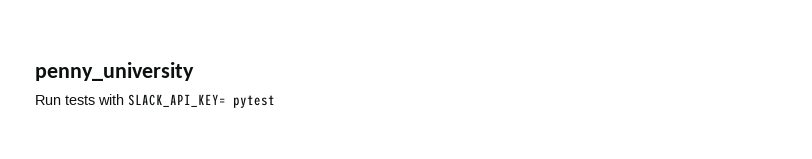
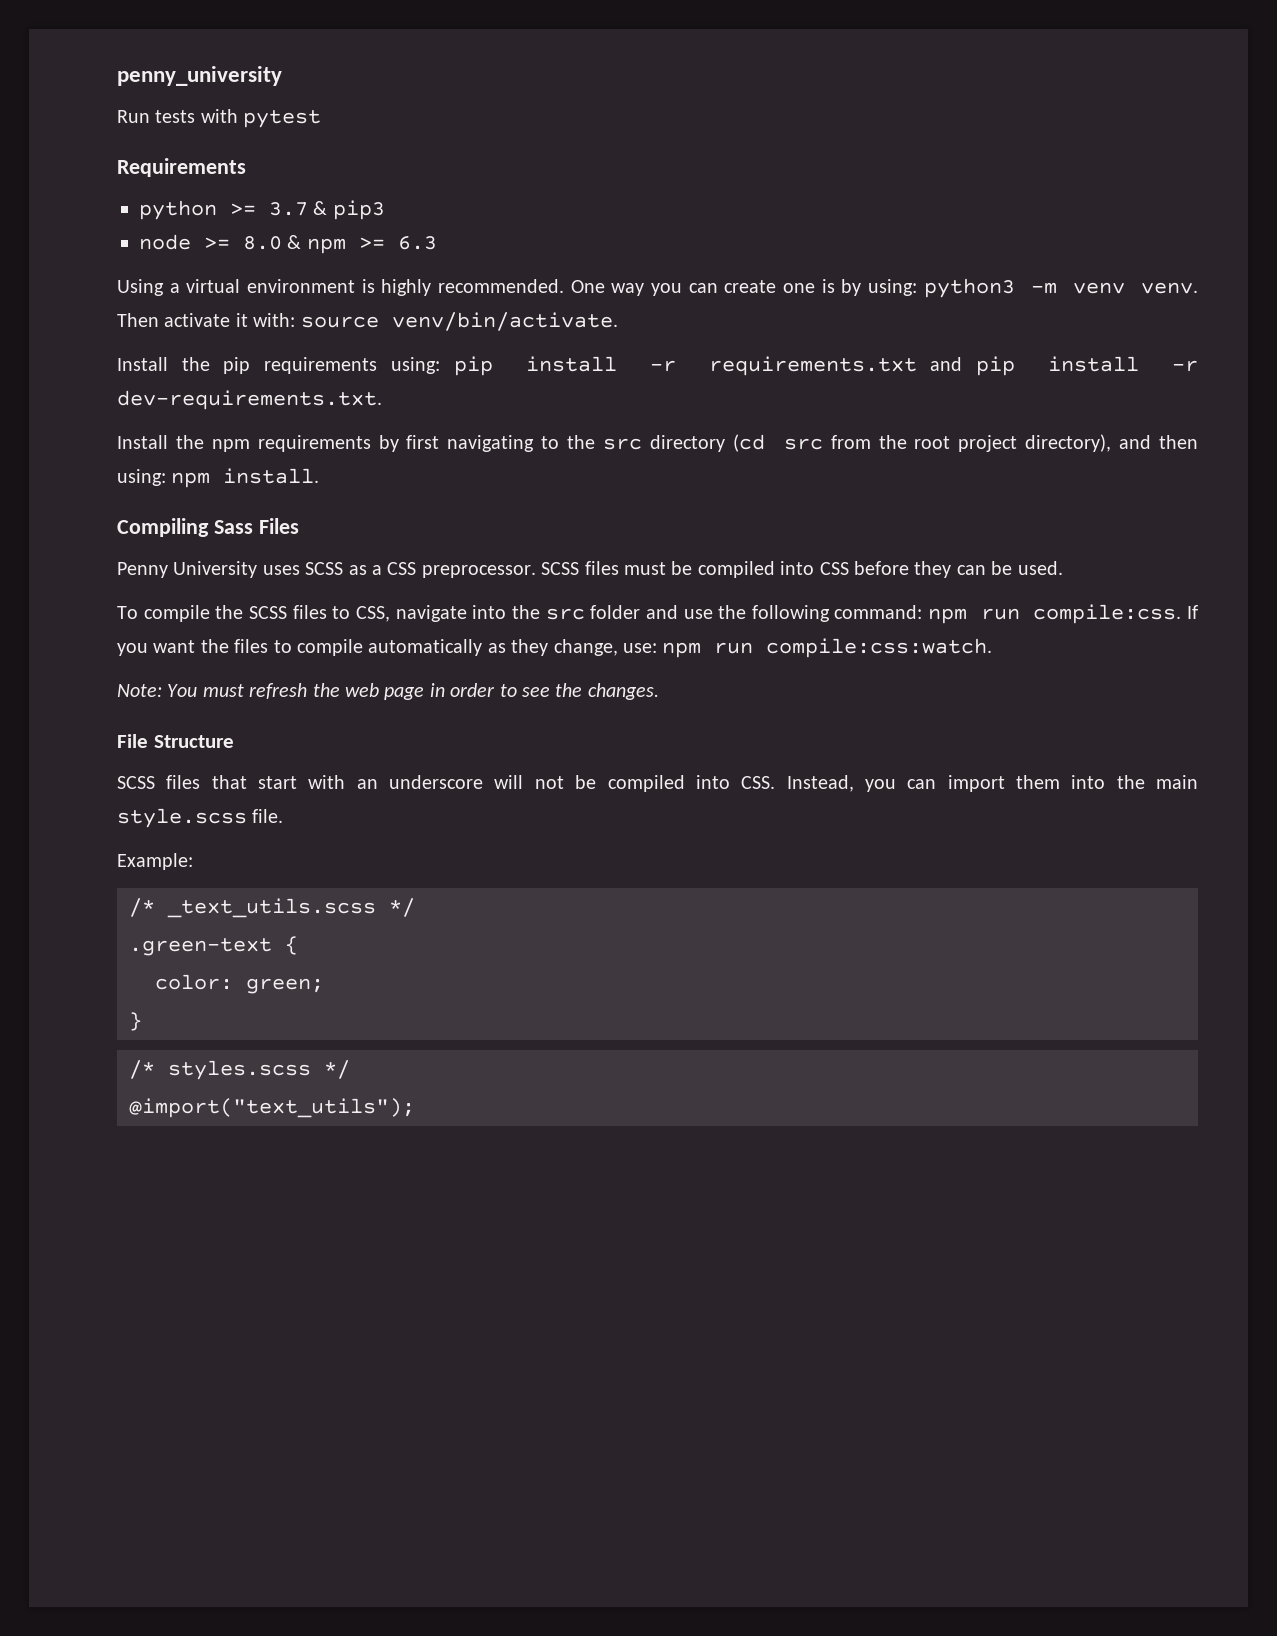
- Run tests with SLACK_API_KEY= pytest
+ Run tests with pytest
+ Requirements
+ python >= 3.7 & pip3
+ node >= 8.0 & npm >= 6.3
+ Using a virtual environment is highly recommended. One way you can create one is by using: python3 -m venv venv. Then activate it with: source venv/bin/activate.
+ Install the pip requirements using: pip install -r requirements.txt and pip install -r dev-requirements.txt.
+ Install the npm requirements by first navigating to the src directory (cd src from the root project directory), and then using: npm install.
+ Compiling Sass Files
+ Penny University uses SCSS as a CSS preprocessor. SCSS files must be compiled into CSS before they can be used.
+ To compile the SCSS files to CSS, navigate into the src folder and use the following command: npm run compile:css. If you want the files to compile automatically as they change, use: npm run compile:css:watch.
+ Note: You must refresh the web page in order to see the changes.
+ File Structure
+ SCSS files that start with an underscore will not be compiled into CSS. Instead, you can import them into the main style.scss file.
+ Example:
+ /* _text_utils.scss */
+ .green-text {
+ color: green;
+ }
+ /* styles.scss */
+ @import("text_utils");

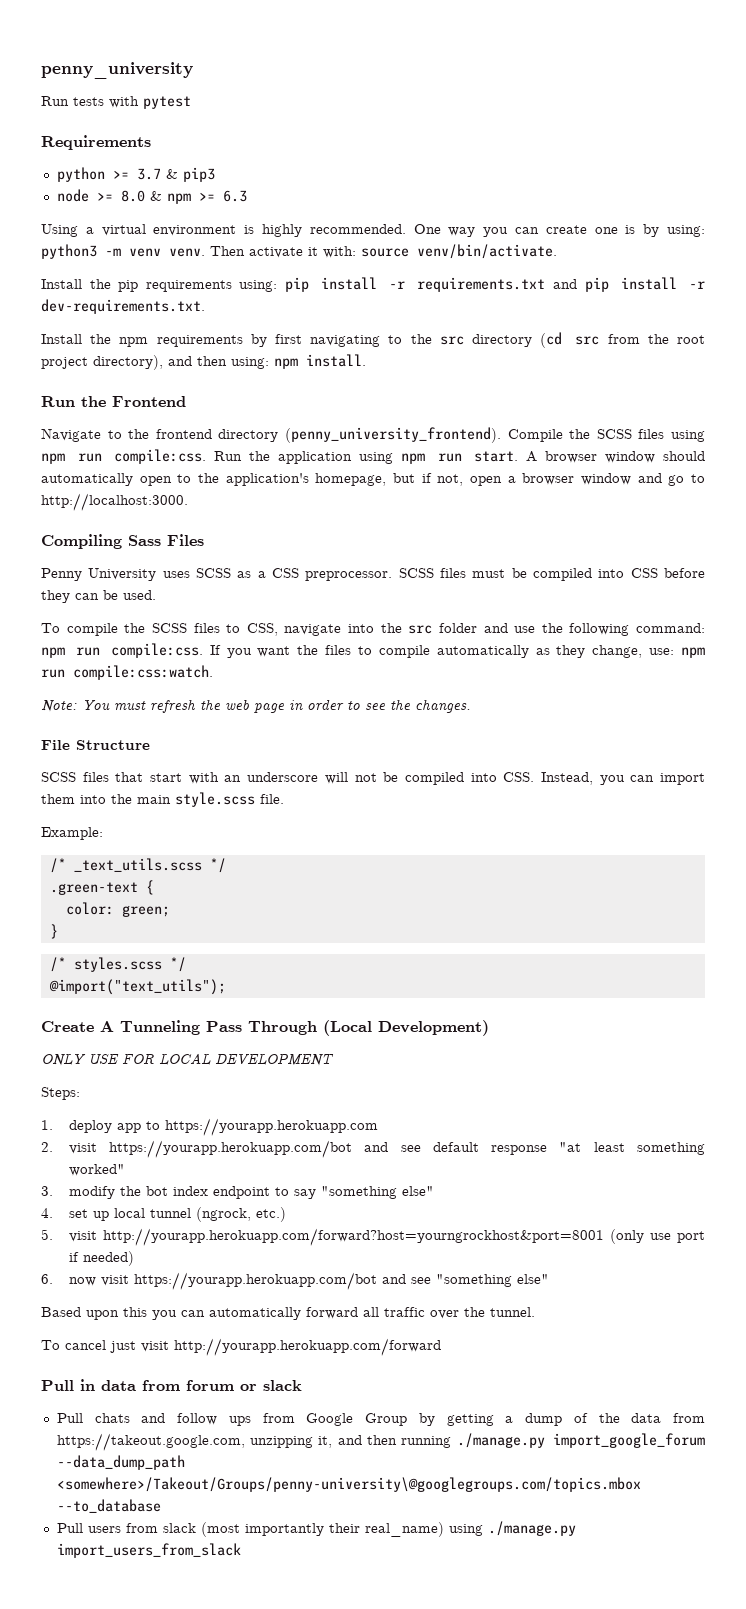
+ Run the Frontend
+ Navigate to the frontend directory (penny_university_frontend). Compile the SCSS files using npm run compile:css. Run the application using npm run start. A browser window should automatically open to the application's homepage, but if not, open a browser window and go to http://localhost:3000.
+ Create A Tunneling Pass Through (Local Development)
+ ONLY USE FOR LOCAL DEVELOPMENT
+ Steps:
+ 1. deploy app to https://yourapp.herokuapp.com
+ 2. visit https://yourapp.herokuapp.com/bot and see default response "at least something worked"
+ 3. modify the bot index endpoint to say "something else"
+ 4. set up local tunnel (ngrock, etc.)
+ 5. visit http://yourapp.herokuapp.com/forward?host=yourngrockhost&port=8001 (only use port if needed)
+ 6. now visit https://yourapp.herokuapp.com/bot and see "something else"
+ Based upon this you can automatically forward all traffic over the tunnel.
+ To cancel just visit http://yourapp.herokuapp.com/forward
+ Pull in data from forum or slack
+ Pull chats and follow ups from Google Group by getting a dump of the data from https://takeout.google.com, unzipping it, and then running ./manage.py import_google_forum --data_dump_path <somewhere>/Takeout/Groups/penny-university\@googlegroups.com/topics.mbox --to_database
+ Pull users from slack (most importantly their real_name) using ./manage.py import_users_from_slack

